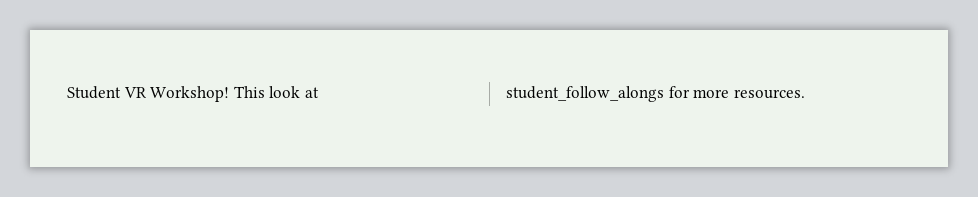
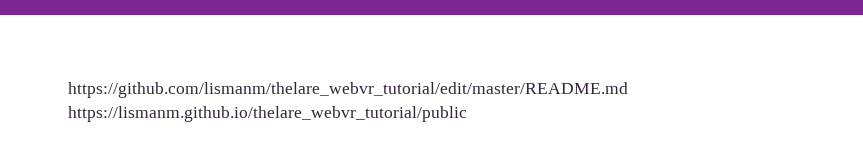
- Student VR Workshop! This look at student_follow_alongs for more resources.
+ https://github.com/lismanm/thelare_webvr_tutorial/edit/master/README.md https://lismanm.github.io/thelare_webvr_tutorial/public

